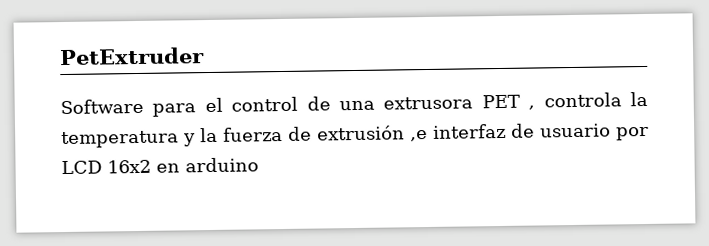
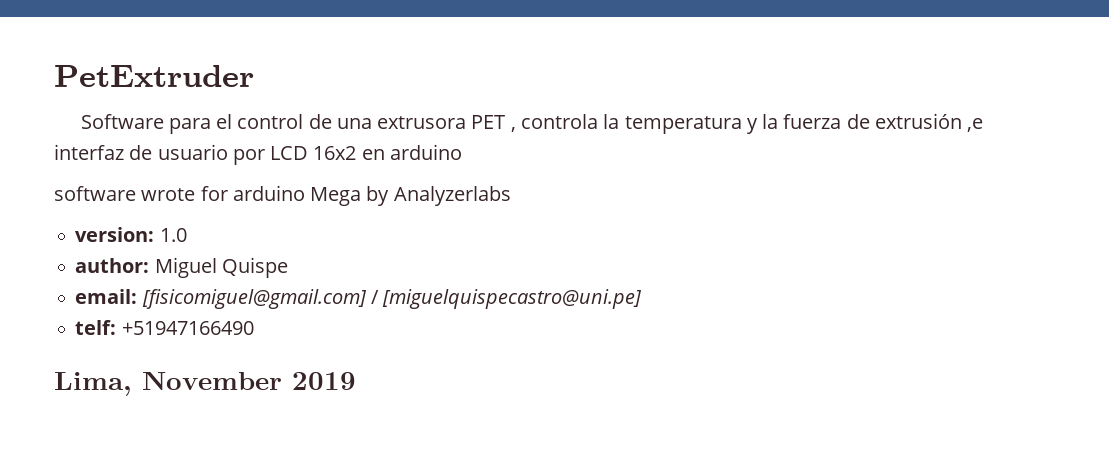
+ software wrote for arduino Mega by Analyzerlabs
+ version: 1.0
+ author: Miguel Quispe
+ email: [fisicomiguel@gmail.com] / [miguelquispecastro@uni.pe]
+ telf: +51947166490
+ Lima, November 2019

